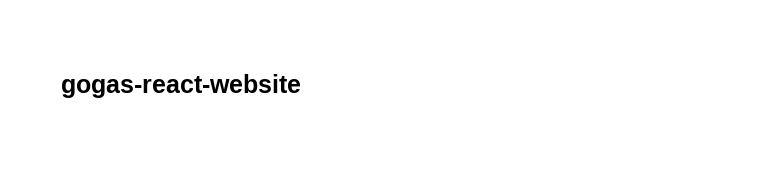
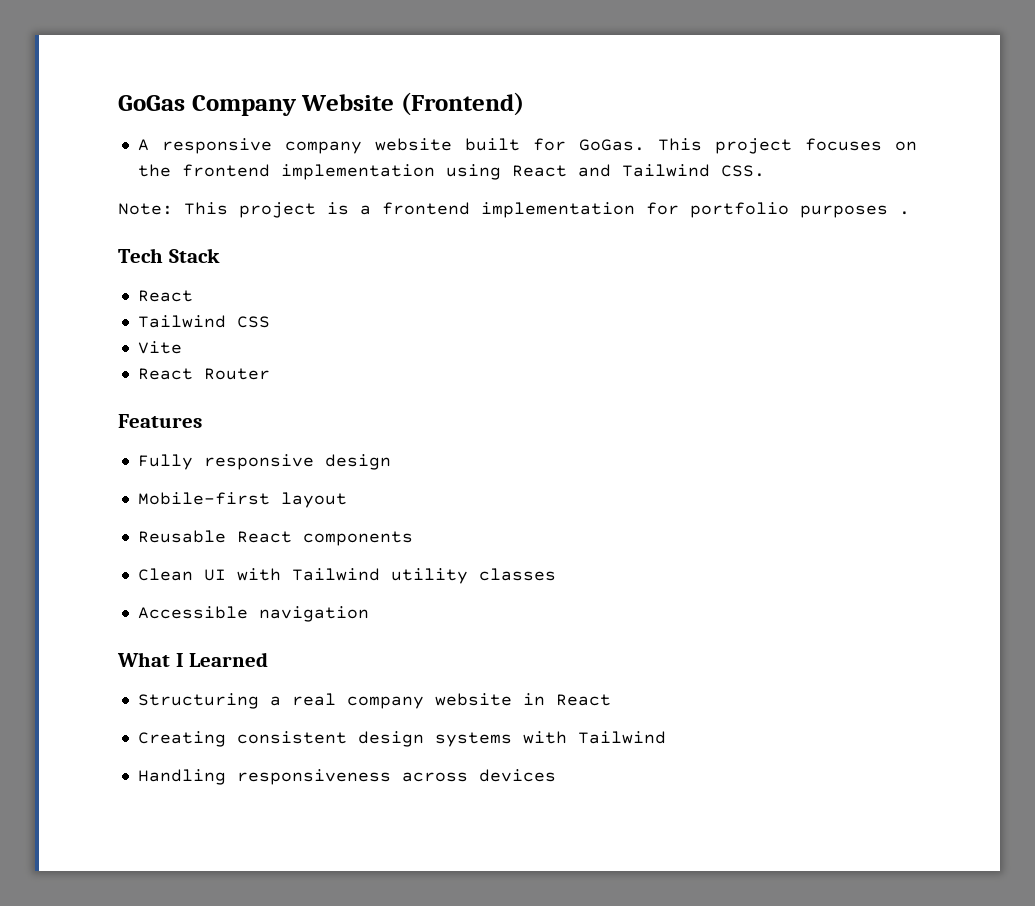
- gogas-react-website
+ GoGas Company Website (Frontend)
+ A responsive company website built for GoGas. This project focuses on the frontend implementation using React and Tailwind CSS.
+ Note: This project is a frontend implementation for portfolio purposes .
+ Tech Stack
+ React
+ Tailwind CSS
+ Vite
+ React Router
+ Features
+ Fully responsive design
+ Mobile-first layout
+ Reusable React components
+ Clean UI with Tailwind utility classes
+ Accessible navigation
+ What I Learned
+ Structuring a real company website in React
+ Creating consistent design systems with Tailwind
+ Handling responsiveness across devices

